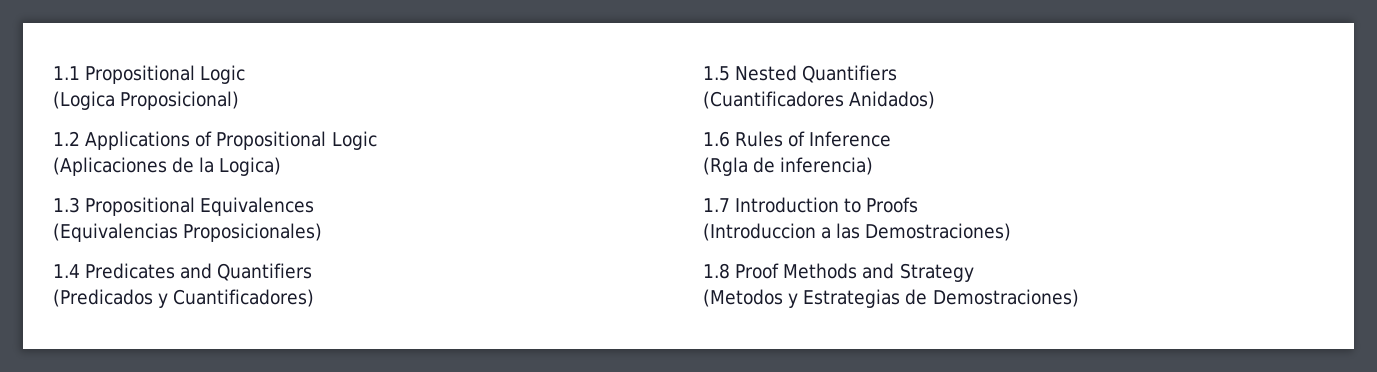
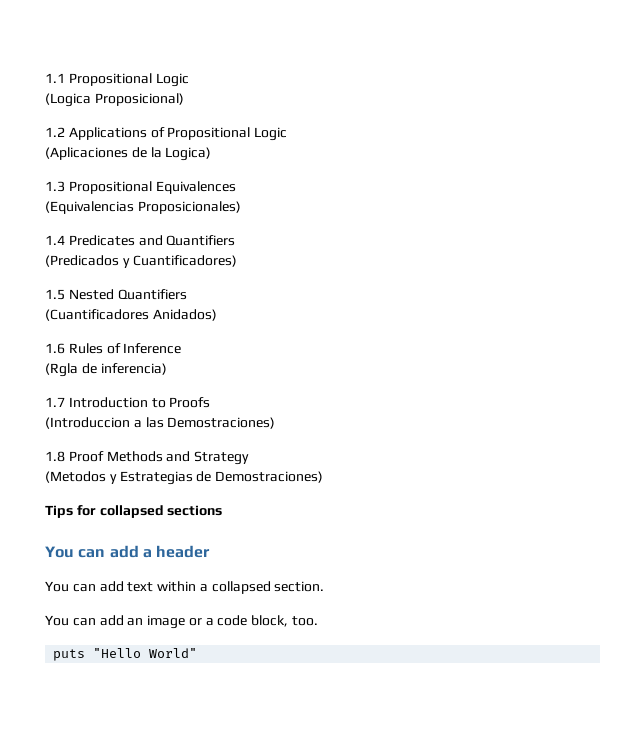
+ Tips for collapsed sections
+ You can add a header
+ You can add text within a collapsed section.
+ You can add an image or a code block, too.
+ puts "Hello World"

